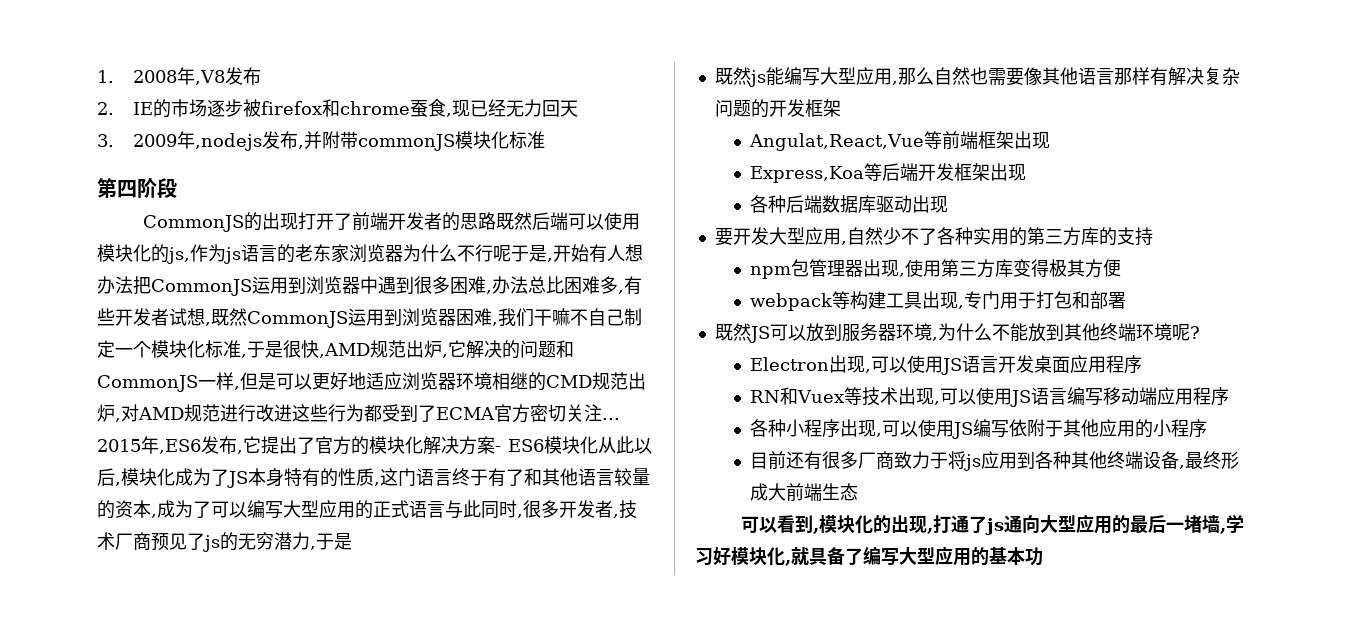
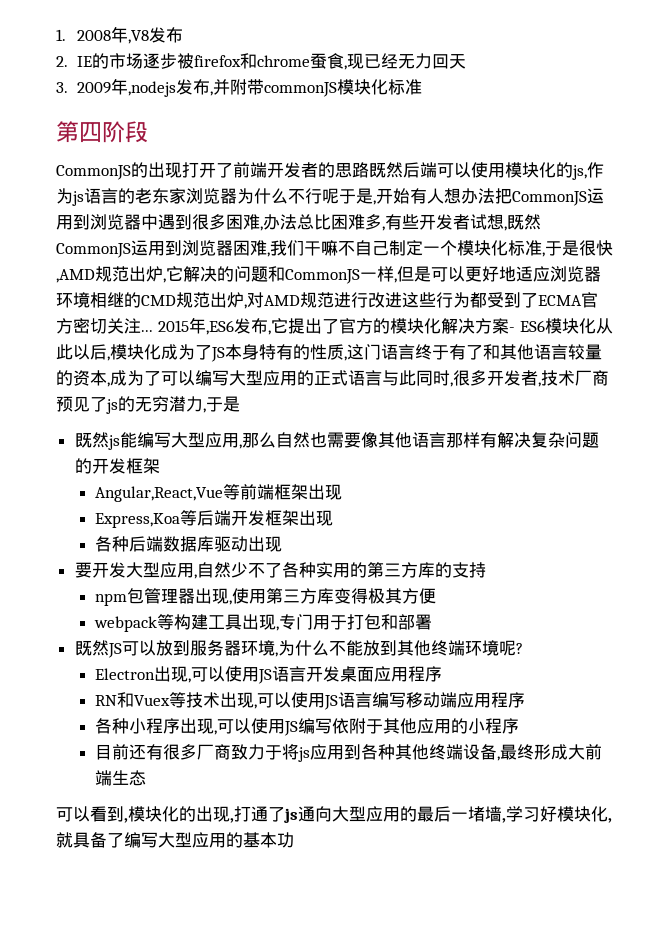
- Angulat,React,Vue等前端框架出现
+ Angular,React,Vue等前端框架出现

